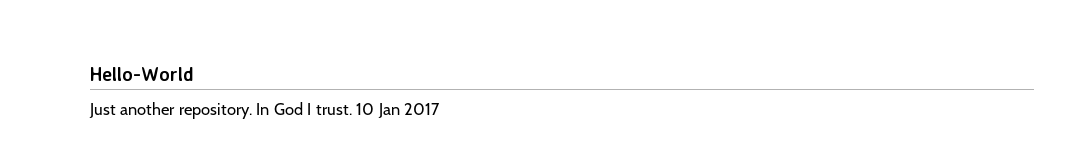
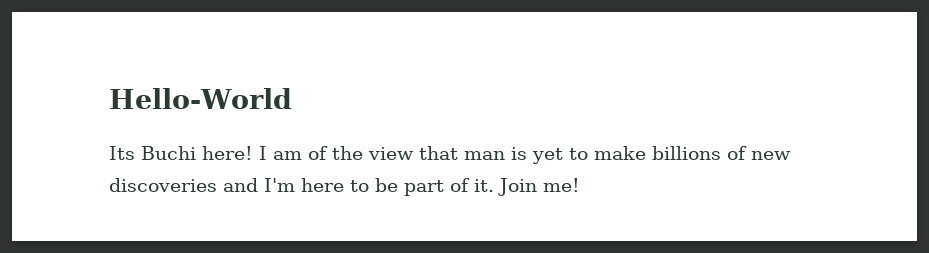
- Just another repository. In God I trust. 10 Jan 2017
+ Its Buchi here! I am of the view that man is yet to make billions of new discoveries and I'm here to be part of it. Join me!

